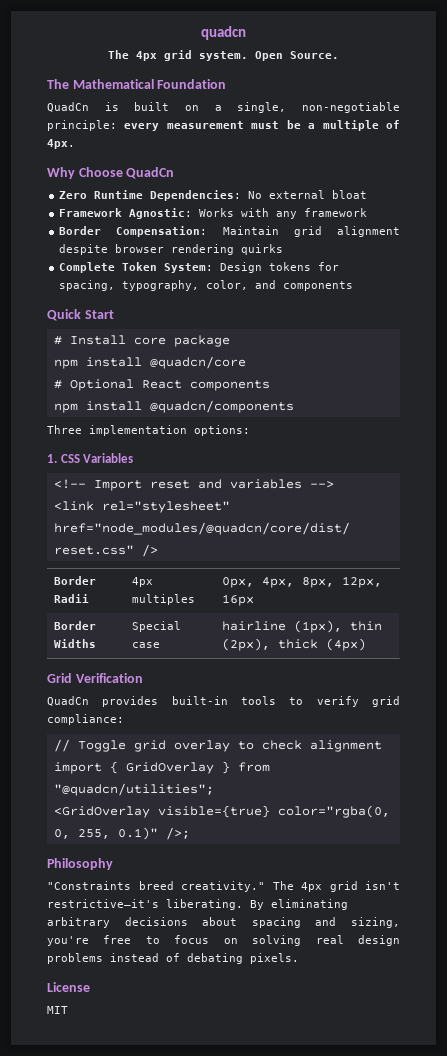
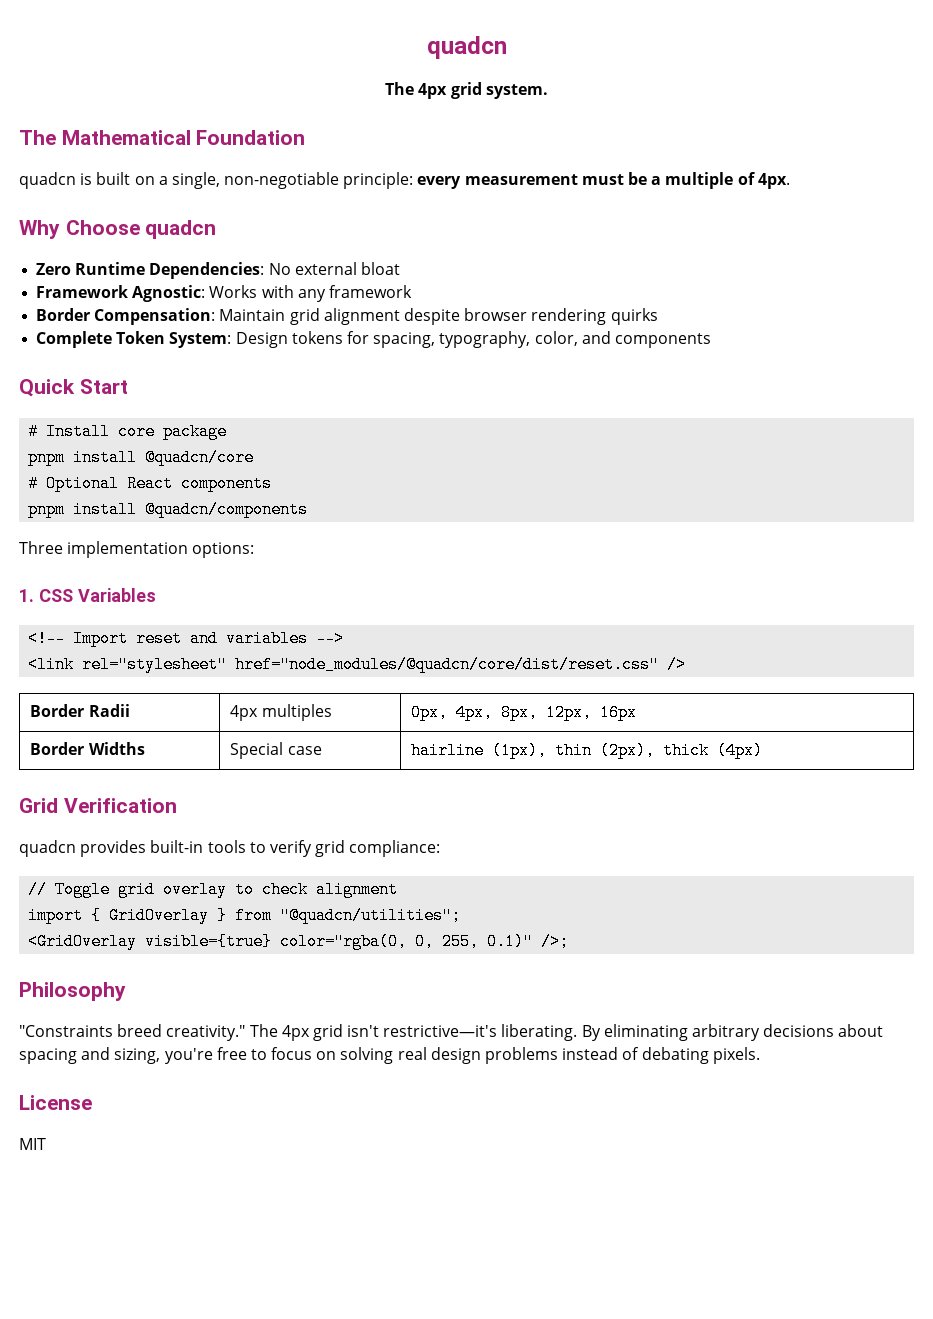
- Open Source.
- QuadCn is built on a single, non-negotiable principle: every measurement must be a multiple of 4px.
+ quadcn is built on a single, non-negotiable principle: every measurement must be a multiple of 4px.
- Why Choose QuadCn
+ Why Choose quadcn
- npm install @quadcn/core
+ pnpm install @quadcn/core
- npm install @quadcn/components
+ pnpm install @quadcn/components
- QuadCn provides built-in tools to verify grid compliance:
+ quadcn provides built-in tools to verify grid compliance:

